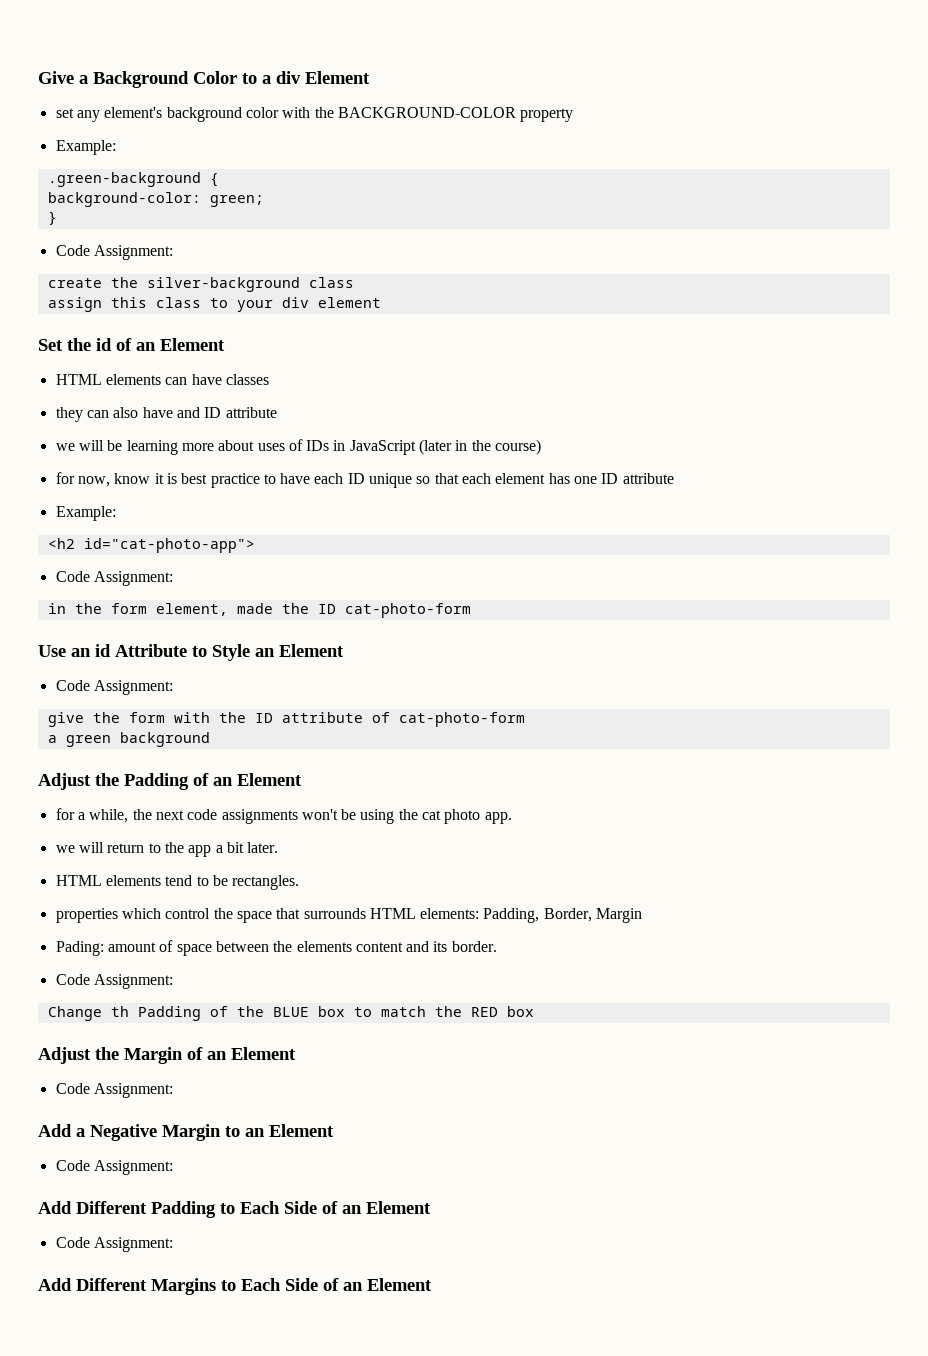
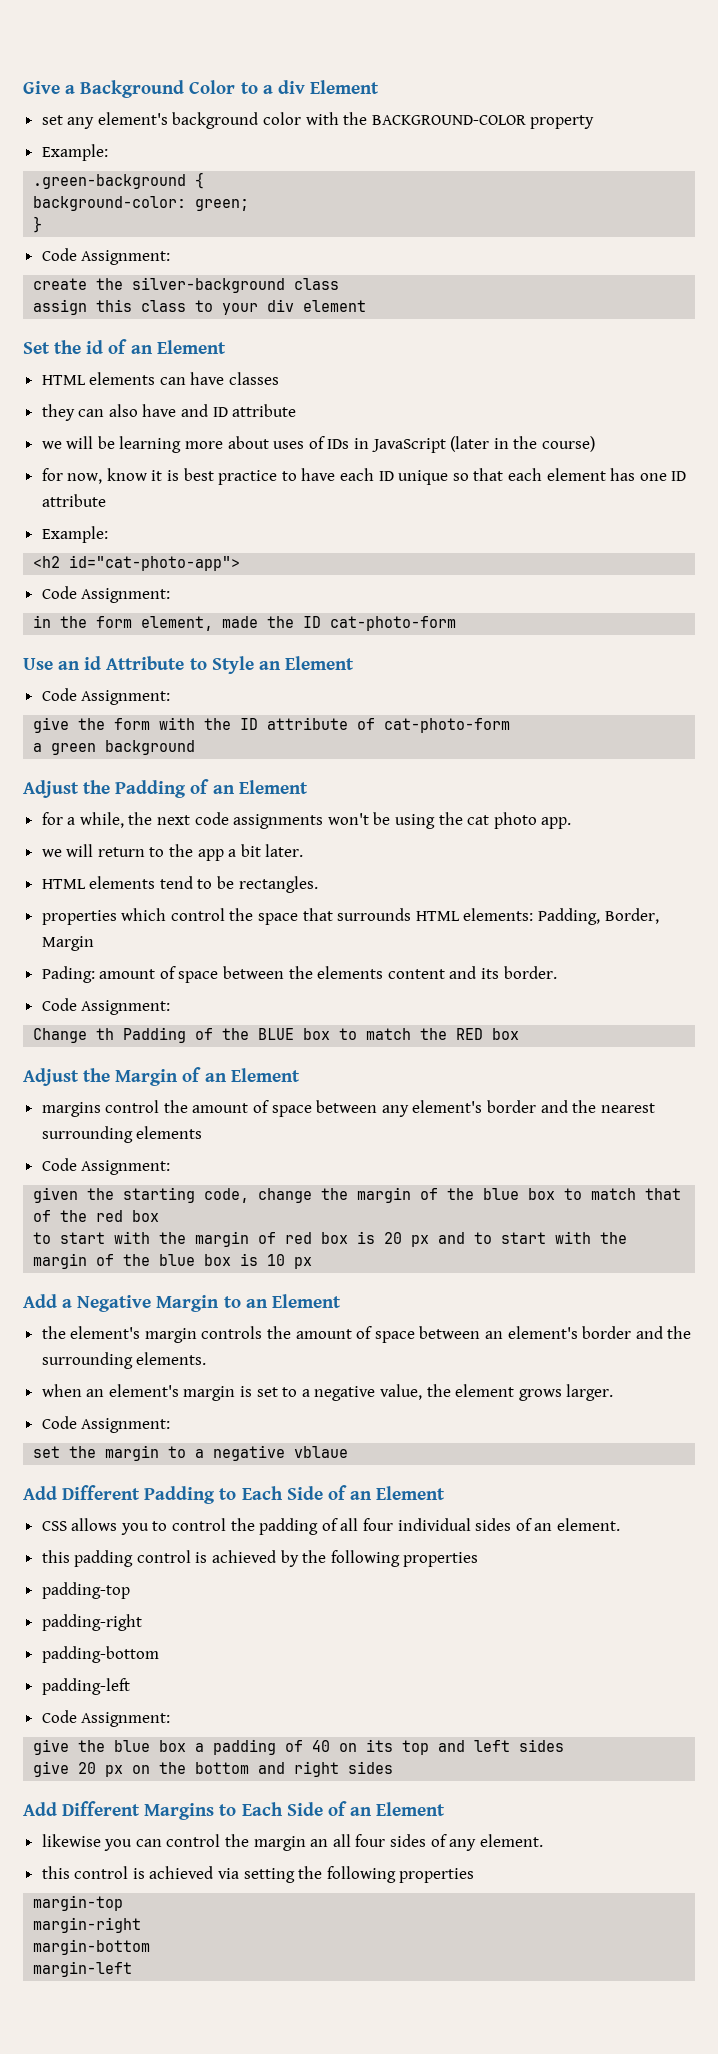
  Adjust the Margin of an Element
+ margins control the amount of space between any element's border and the nearest surrounding elements
  Code Assignment:
+ given the starting code, change the margin of the blue box to match that of the red box
+ to start with the margin of red box is 20 px and to start with the margin of the blue box is 10 px
  Add a Negative Margin to an Element
+ the element's margin controls the amount of space between an element's border and the surrounding elements.
+ when an element's margin is set to a negative value, the element grows larger.
  Code Assignment:
+ set the margin to a negative vblaue
  Add Different Padding to Each Side of an Element
+ CSS allows you to control the padding of all four individual sides of an element.
+ this padding control is achieved by the following properties
+ padding-top
+ padding-right
+ padding-bottom
+ padding-left
  Code Assignment:
+ give the blue box a padding of 40 on its top and left sides
+ give 20 px on the bottom and right sides
+ likewise you can control the margin an all four sides of any element.
+ this control is achieved via setting the following properties
+ margin-top
+ margin-right
+ margin-bottom
+ margin-left

